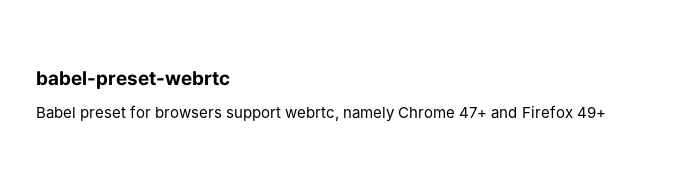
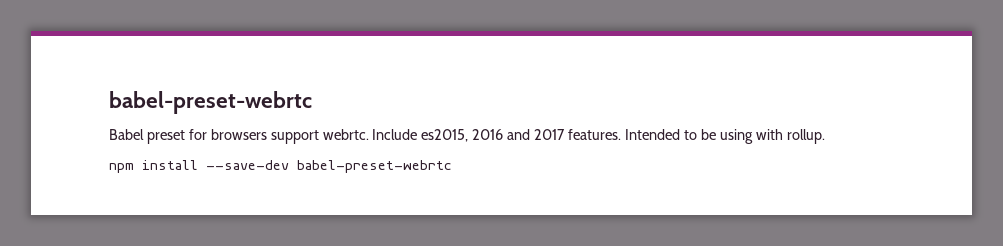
- Babel preset for browsers support webrtc, namely Chrome 47+ and Firefox 49+
+ Babel preset for browsers support webrtc. Include es2015, 2016 and 2017 features. Intended to be using with rollup.
+ npm install --save-dev babel-preset-webrtc

